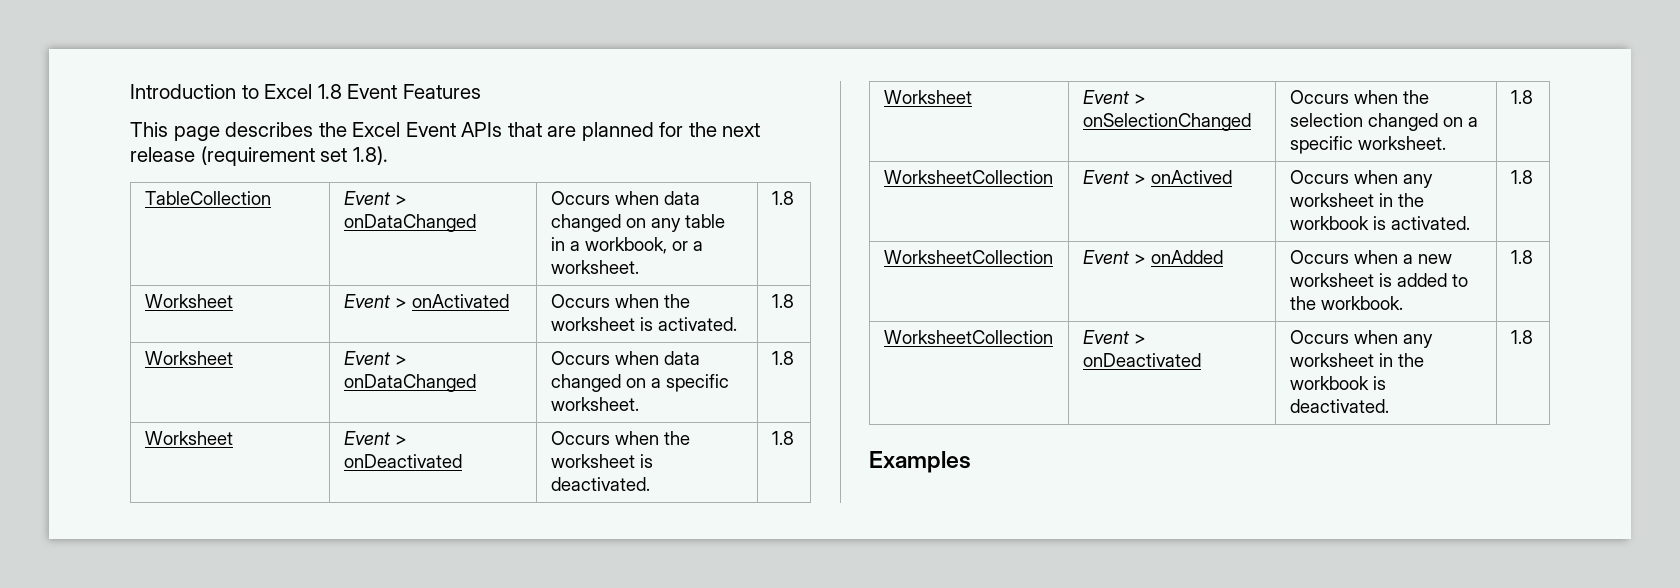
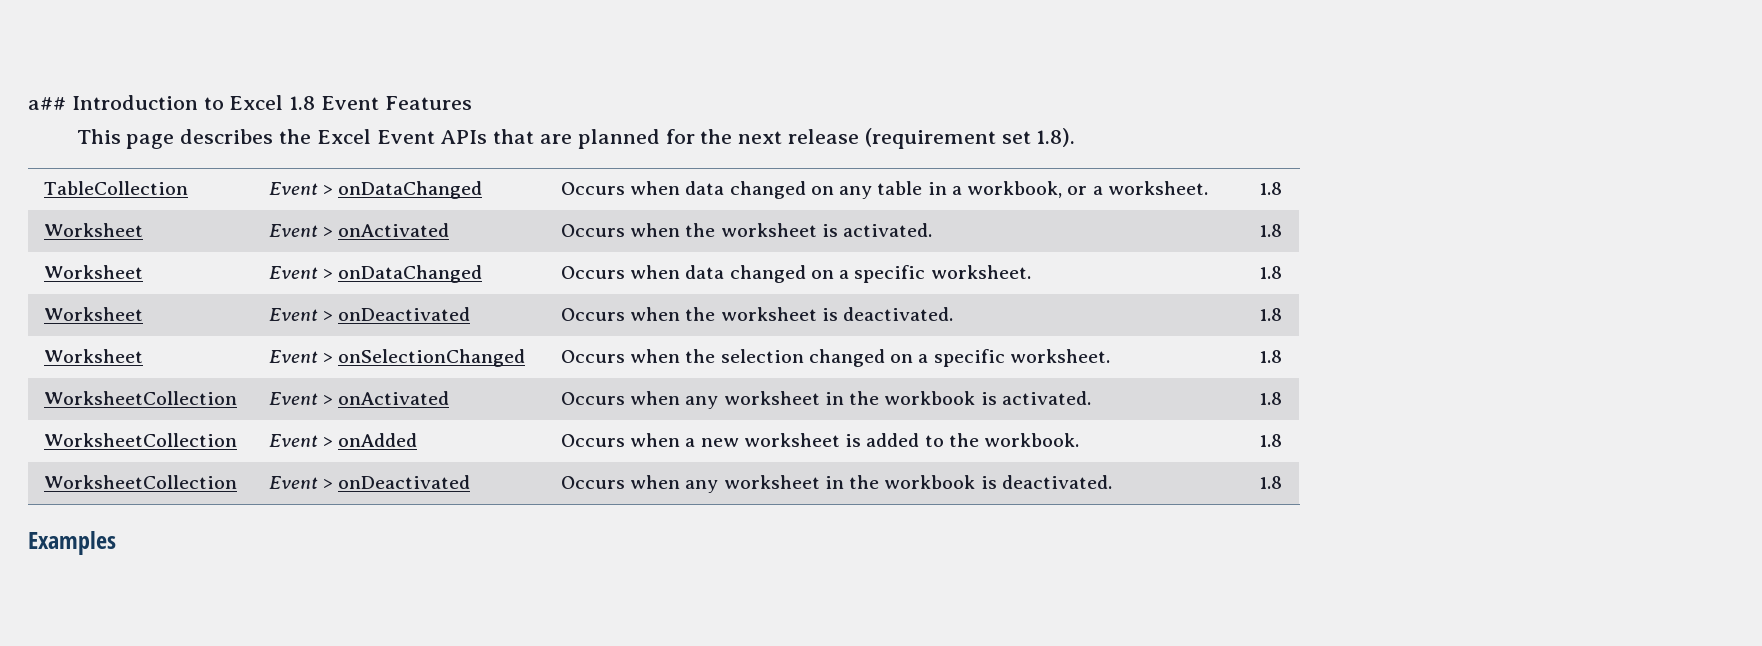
- Introduction to Excel 1.8 Event Features
+ a## Introduction to Excel 1.8 Event Features
- WorksheetCollection | Event > onActived | Occurs when any worksheet in the workbook is activated. | 1.8
+ WorksheetCollection | Event > onActivated | Occurs when any worksheet in the workbook is activated. | 1.8

